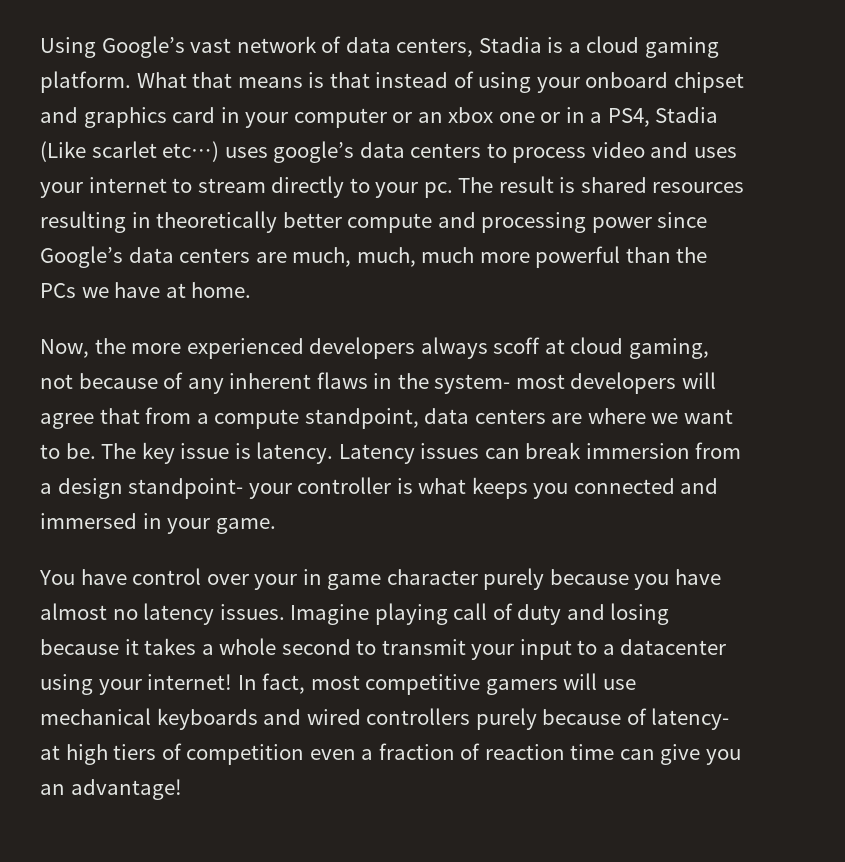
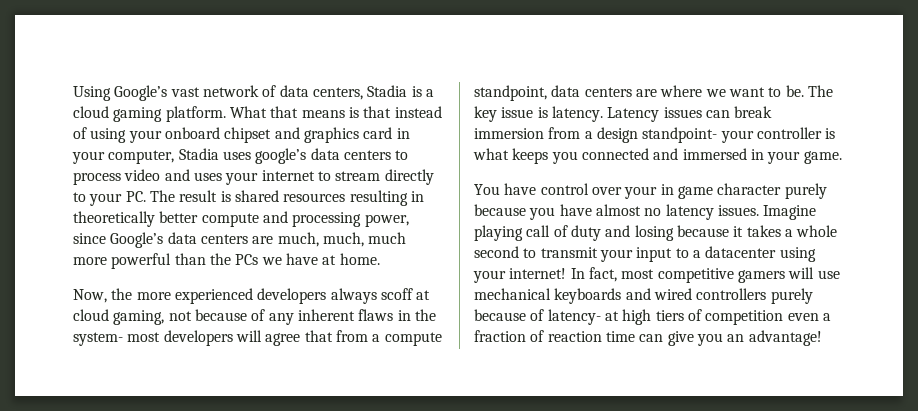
- What that means is that instead of using your onboard chipset and graphics card in your computer or an xbox one or in a PS4, Stadia (Like scarlet etc…) uses google’s data centers to process video and uses your internet to stream directly to your pc. The result is shared resources resulting in theoretically better compute and processing power since Google’s data centers are much, much, much more powerful than the PCs we have at home.
+ What that means is that instead of using your onboard chipset and graphics card in your computer, Stadia uses google’s data centers to process video and uses your internet to stream directly to your PC. The result is shared resources resulting in theoretically better compute and processing power, since Google’s data centers are much, much, much more powerful than the PCs we have at home.

